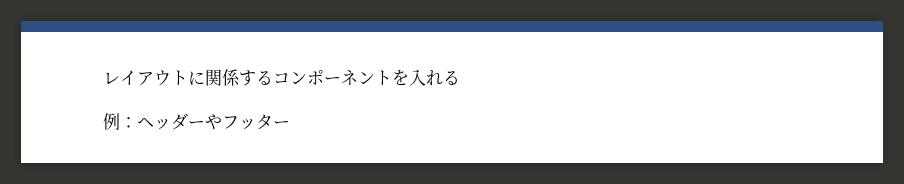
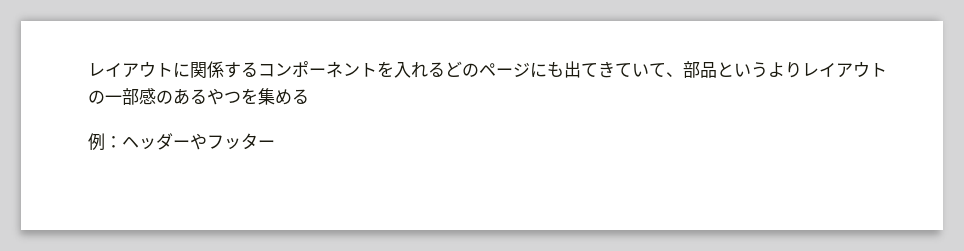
- レイアウトに関係するコンポーネントを入れる
+ レイアウトに関係するコンポーネントを入れるどのページにも出てきていて、部品というよりレイアウトの一部感のあるやつを集める

